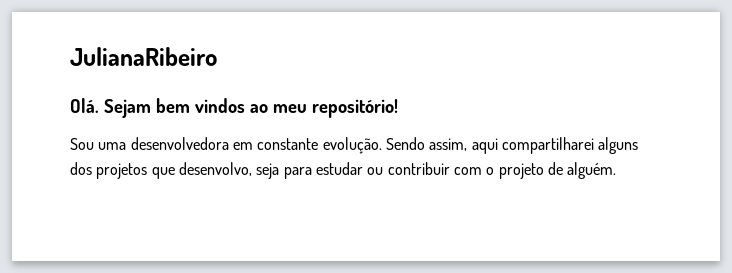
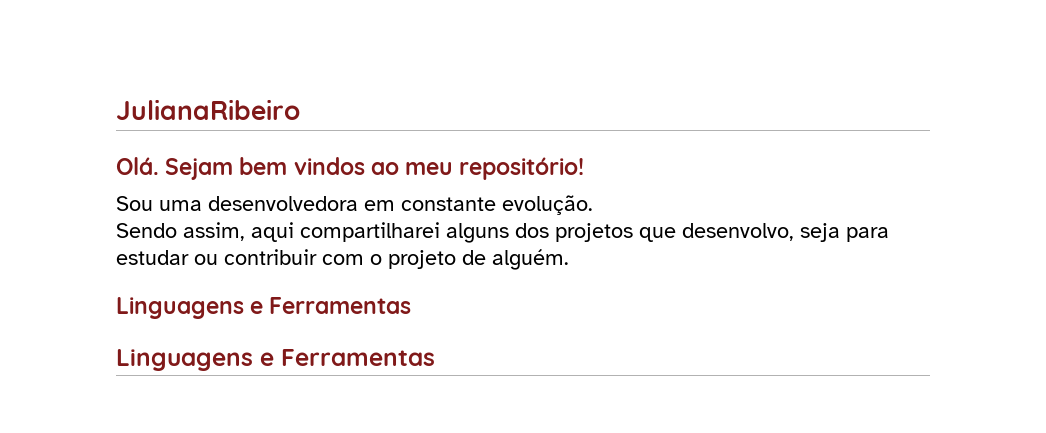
- Sou uma desenvolvedora em constante evolução. Sendo assim, aqui compartilharei alguns dos projetos que desenvolvo, seja para estudar ou contribuir com o projeto de alguém.
+ Sou uma desenvolvedora em constante evolução.
+ Sendo assim, aqui compartilharei alguns dos projetos que desenvolvo, seja para estudar ou contribuir com o projeto de alguém.
+ Linguagens e Ferramentas
+ Linguagens e Ferramentas

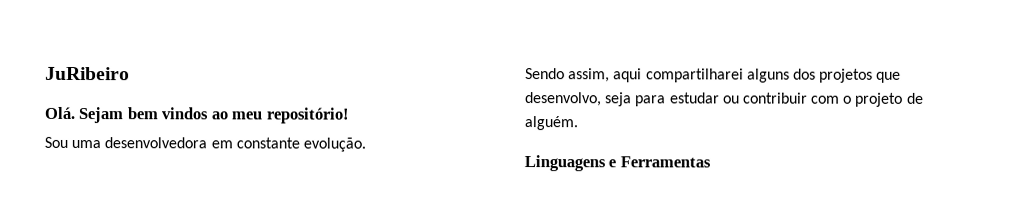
- JulianaRibeiro
+ JuRibeiro
  Sendo assim, aqui compartilharei alguns dos projetos que desenvolvo, seja para estudar ou contribuir com o projeto de alguém.
- Linguagens e Ferramentas

